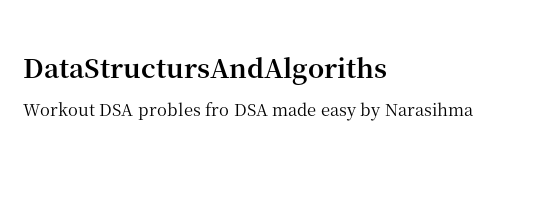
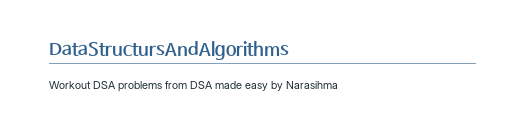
- DataStructursAndAlgoriths
+ DataStructursAndAlgorithms
- Workout DSA probles fro DSA made easy by Narasihma
+ Workout DSA problems from DSA made easy by Narasihma

